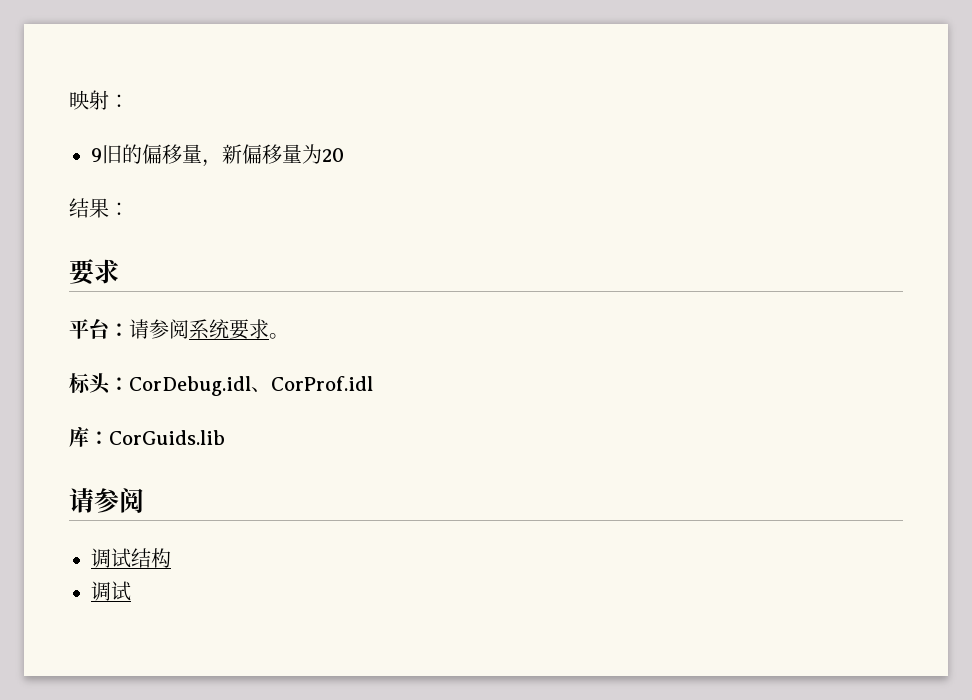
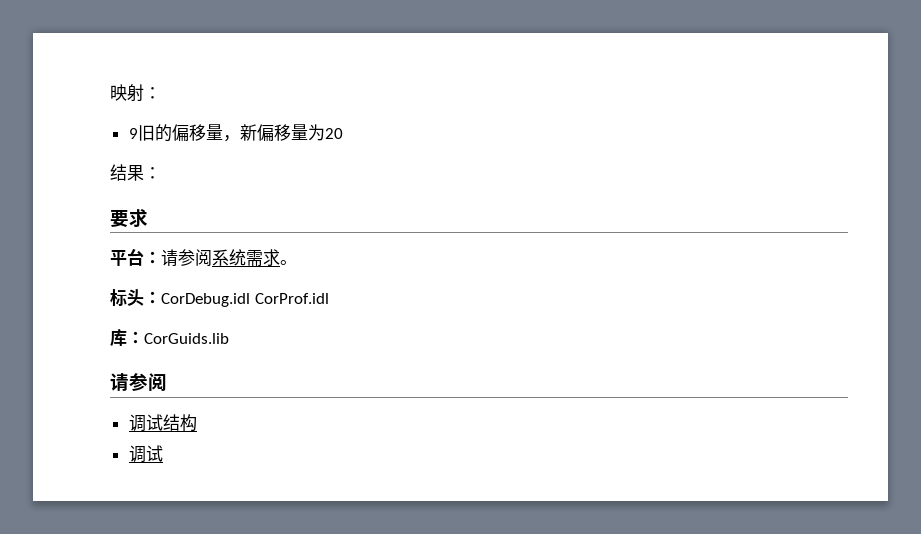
- 平台：请参阅系统要求。
+ 平台：请参阅系统需求。
- 标头：CorDebug.idl、CorProf.idl
+ 标头：CorDebug.idl CorProf.idl

